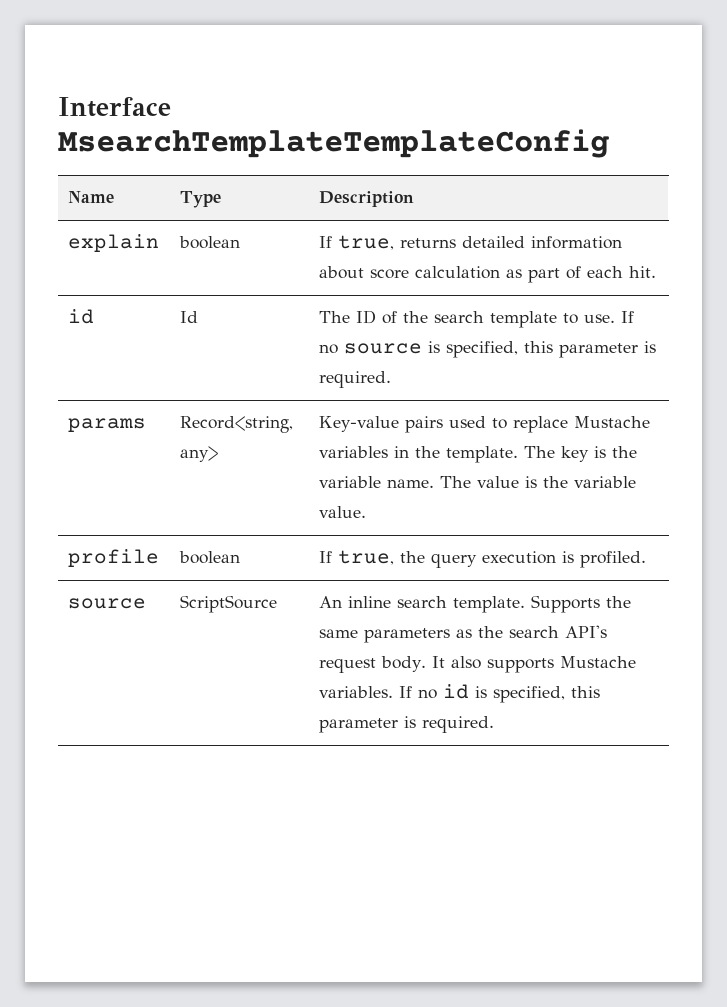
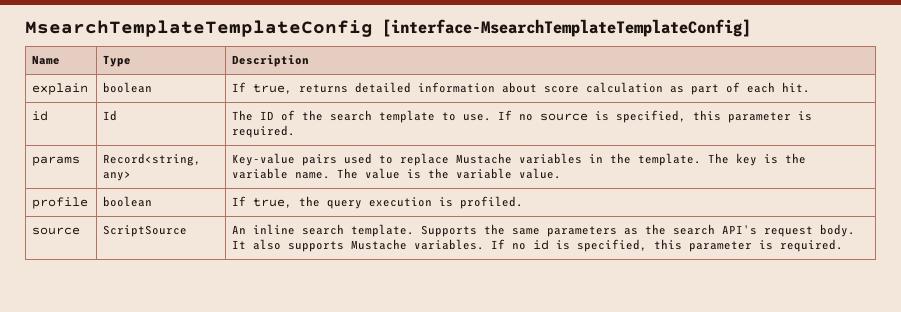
- Interface MsearchTemplateTemplateConfig
+ MsearchTemplateTemplateConfig [interface-MsearchTemplateTemplateConfig]

